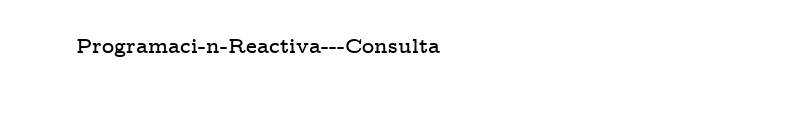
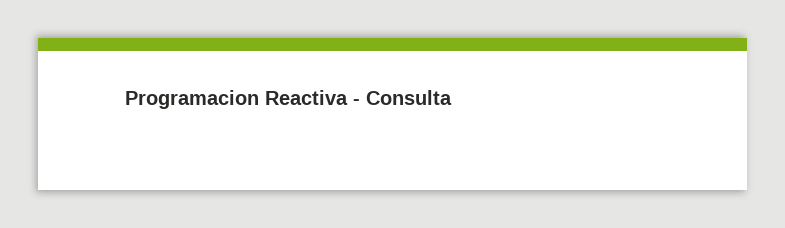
- Programaci-n-Reactiva---Consulta
+ Programacion Reactiva - Consulta

